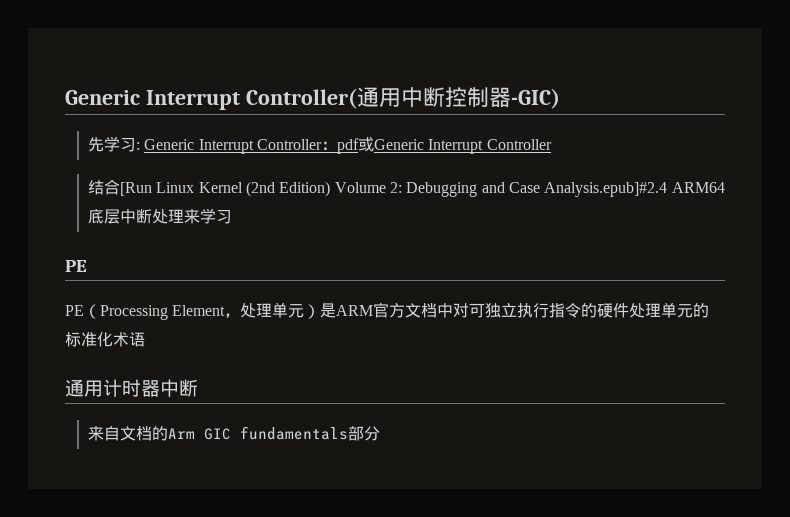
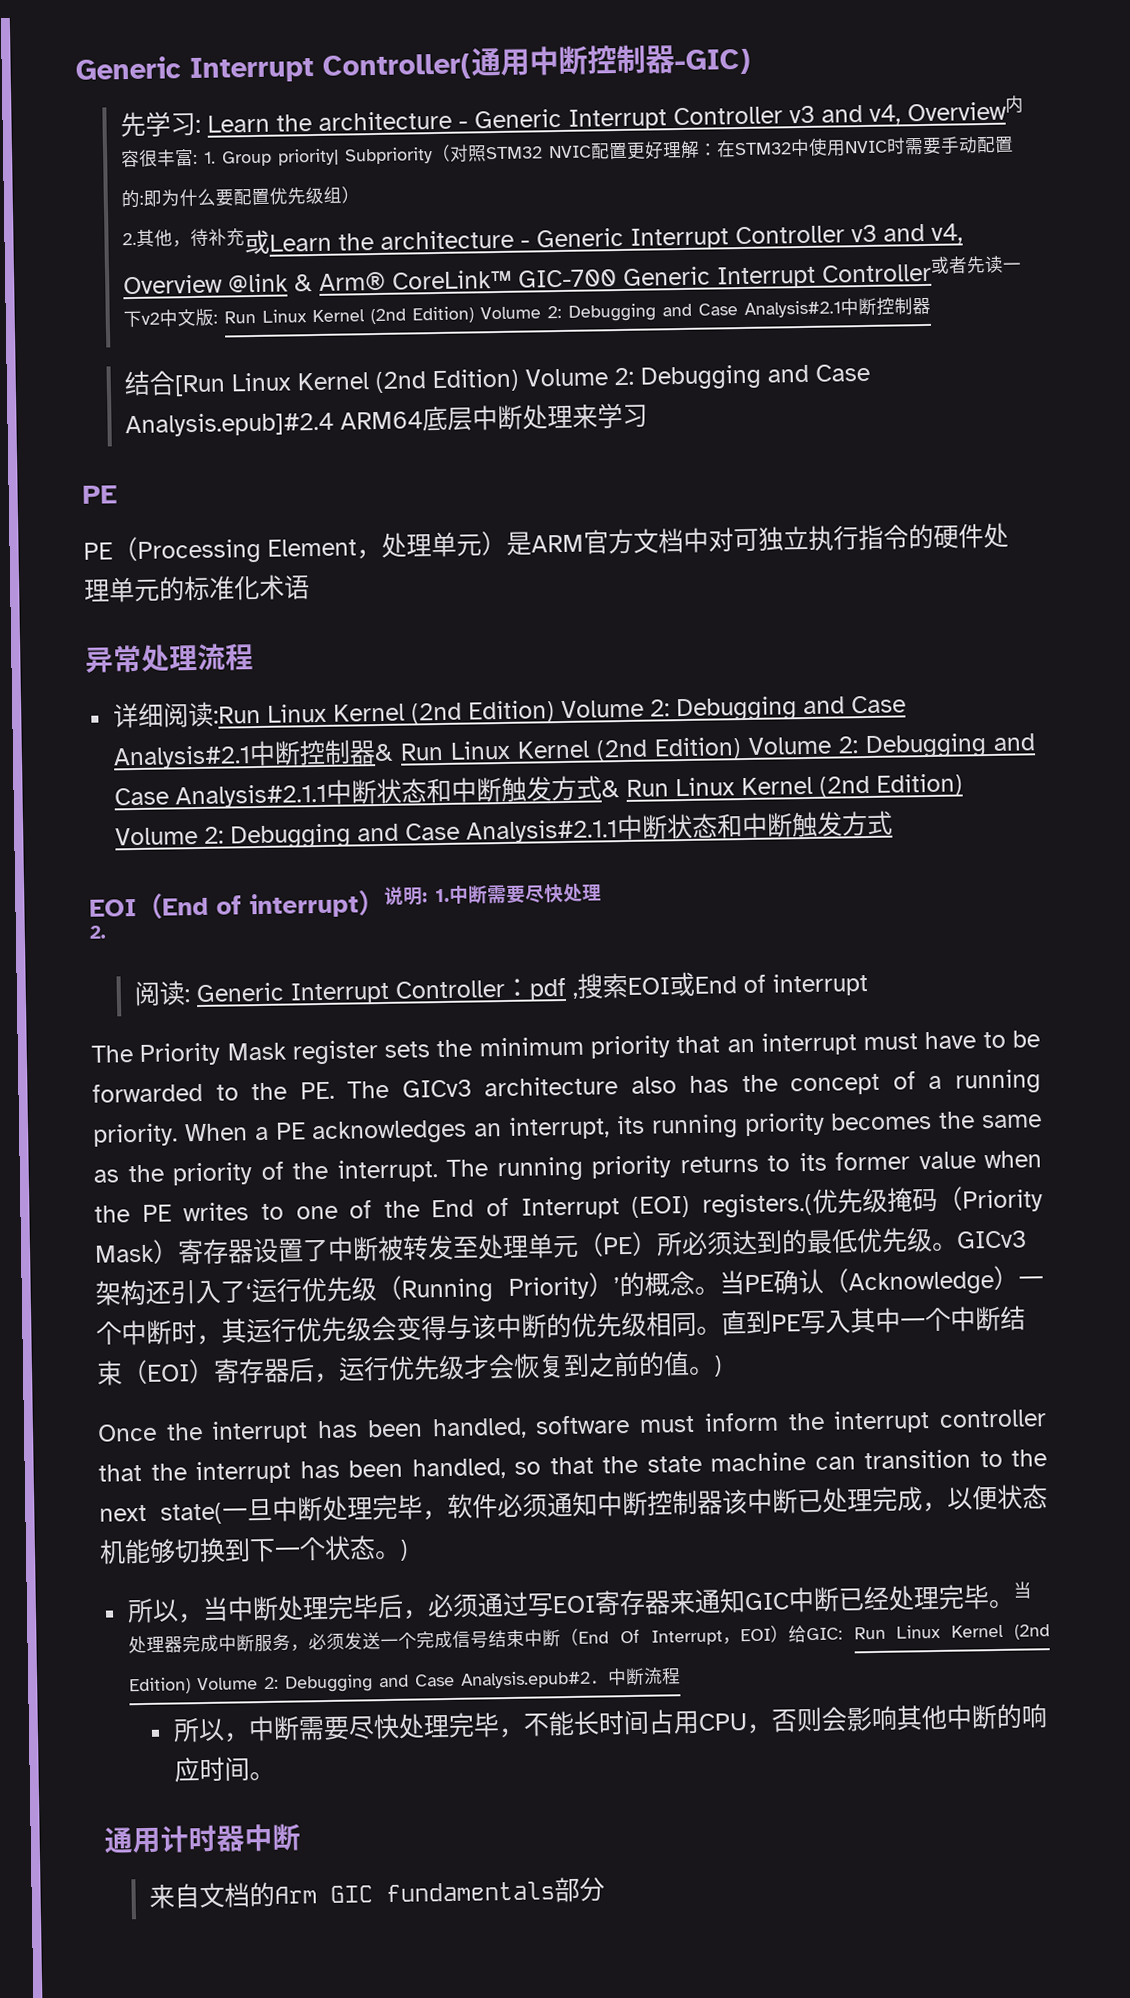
- 先学习: Generic Interrupt Controller：pdf或Generic Interrupt Controller
+ 先学习: Learn the architecture - Generic Interrupt Controller v3 and v4, Overview内容很丰富: 1. Group priority| Subpriority（对照STM32 NVIC配置更好理解：在STM32中使用NVIC时需要手动配置的:即为什么要配置优先级组）
+ 2.其他，待补充或Learn the architecture - Generic Interrupt Controller v3 and v4, Overview @link & Arm® CoreLink™ GIC-700 Generic Interrupt Controller或者先读一下v2中文版: Run Linux Kernel (2nd Edition) Volume 2: Debugging and Case Analysis#2.1中断控制器
+ 异常处理流程
+ 详细阅读:Run Linux Kernel (2nd Edition) Volume 2: Debugging and Case Analysis#2.1中断控制器& Run Linux Kernel (2nd Edition) Volume 2: Debugging and Case Analysis#2.1.1中断状态和中断触发方式& Run Linux Kernel (2nd Edition) Volume 2: Debugging and Case Analysis#2.1.1中断状态和中断触发方式
+ EOI（End of interrupt）说明: 1.中断需要尽快处理
+ 2.
+ 阅读: Generic Interrupt Controller：pdf ,搜索EOI或End of interrupt
+ The Priority Mask register sets the minimum priority that an interrupt must have to be forwarded to the PE. The GICv3 architecture also has the concept of a running priority. When a PE acknowledges an interrupt, its running priority becomes the same as the priority of the interrupt. The running priority returns to its former value when the PE writes to one of the End of Interrupt (EOI) registers.(优先级掩码（Priority Mask）寄存器设置了中断被转发至处理单元（PE）所必须达到的最低优先级。GICv3架构还引入了‘运行优先级（Running Priority）’的概念。当PE确认（Acknowledge）一个中断时，其运行优先级会变得与该中断的优先级相同。直到PE写入其中一个中断结束（EOI）寄存器后，运行优先级才会恢复到之前的值。)
+ Once the interrupt has been handled, software must inform the interrupt controller that the interrupt has been handled, so that the state machine can transition to the next state(一旦中断处理完毕，软件必须通知中断控制器该中断已处理完成，以便状态机能够切换到下一个状态。)
+ 所以，当中断处理完毕后，必须通过写EOI寄存器来通知GIC中断已经处理完毕。当处理器完成中断服务，必须发送一个完成信号结束中断（End Of Interrupt，EOI）给GIC: Run Linux Kernel (2nd Edition) Volume 2: Debugging and Case Analysis.epub#2．中断流程
+ 所以，中断需要尽快处理完毕，不能长时间占用CPU，否则会影响其他中断的响应时间。

